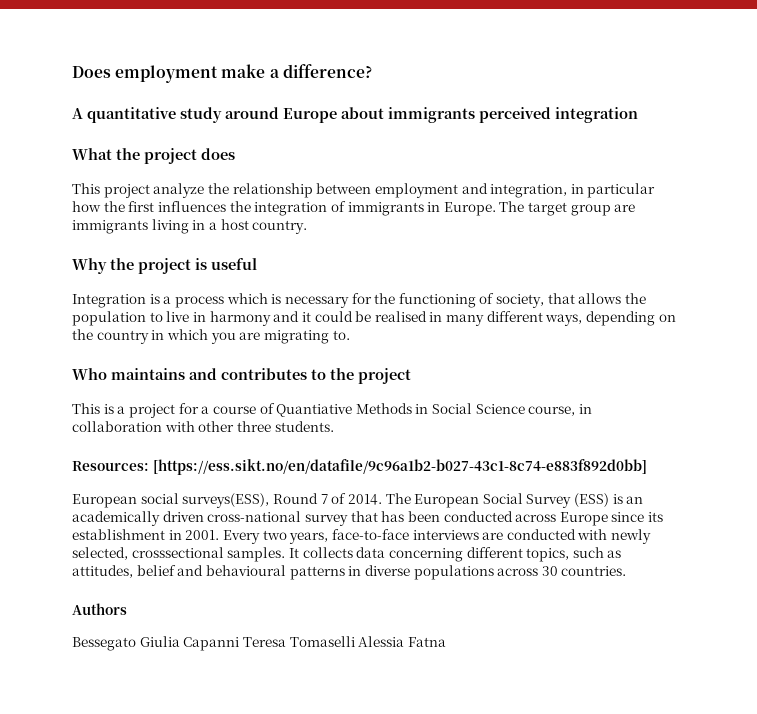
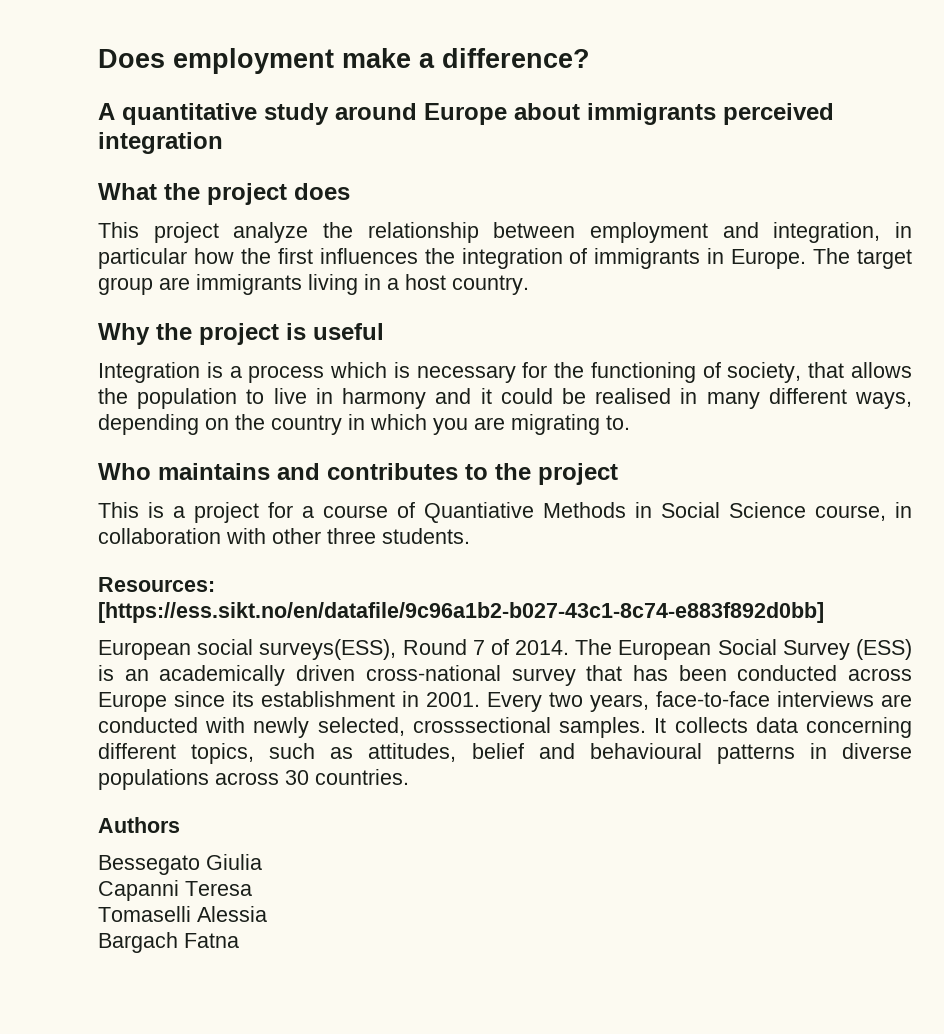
- Bessegato Giulia Capanni Teresa Tomaselli Alessia Fatna
+ Bessegato Giulia
+ Capanni Teresa
+ Tomaselli Alessia
+ Bargach Fatna

